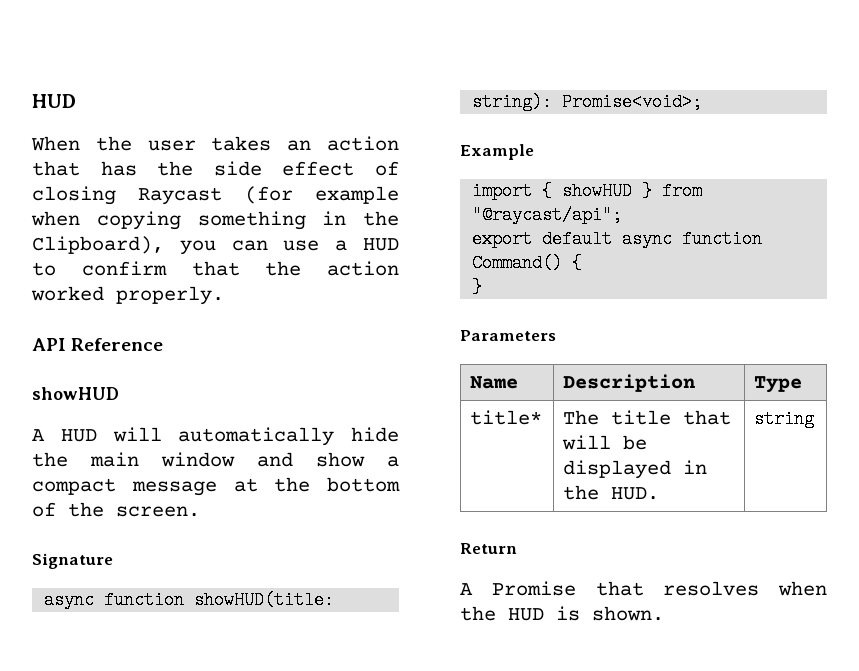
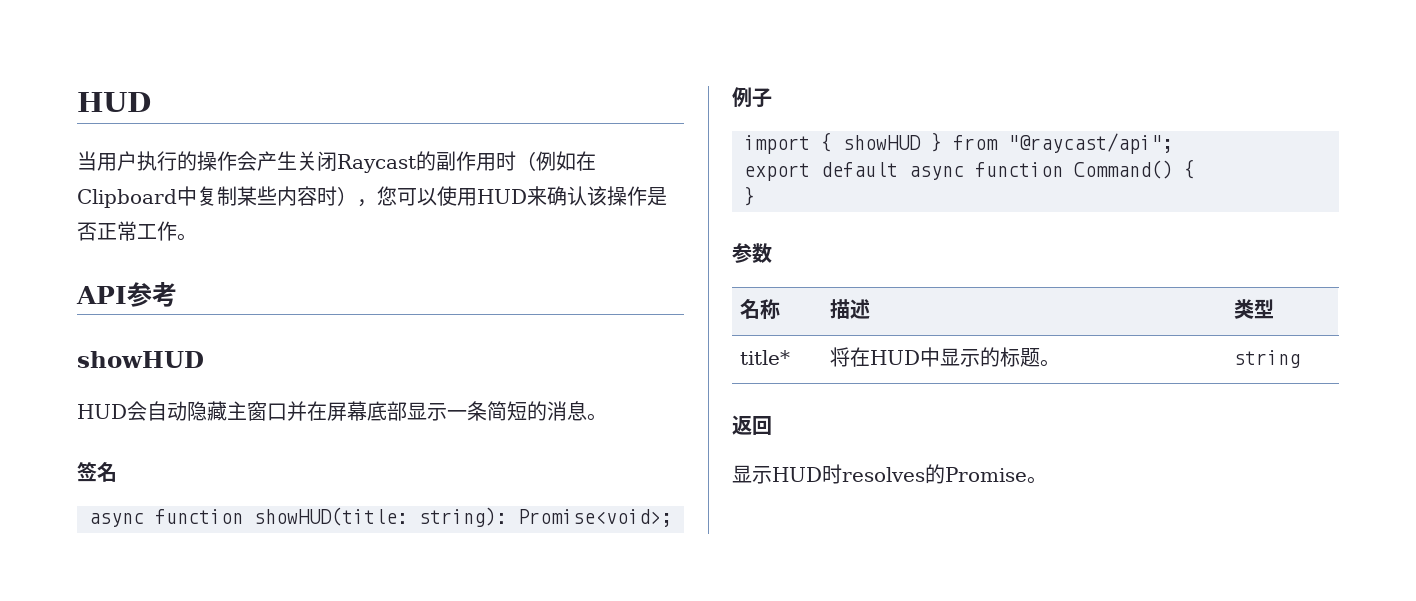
- When the user takes an action that has the side effect of closing Raycast (for example when copying something in the Clipboard), you can use a HUD to confirm that the action worked properly.
+ 当用户执行的操作会产生关闭Raycast的副作用时（例如在Clipboard中复制某些内容时），您可以使用HUD来确认该操作是否正常工作。
- API Reference
+ API参考
- A HUD will automatically hide the main window and show a compact message at the bottom of the screen.
- Signature
+ HUD会自动隐藏主窗口并在屏幕底部显示一条简短的消息。
+ 签名
- Example
+ 例子
- Parameters
- Name | Description | Type
- title* | The title that will be displayed in the HUD. | string
- Return
- A Promise that resolves when the HUD is shown.
+ 参数
+ 名称 | 描述 | 类型
+ title* | 将在HUD中显示的标题。 | string
+ 返回
+ 显示HUD时resolves的Promise。

